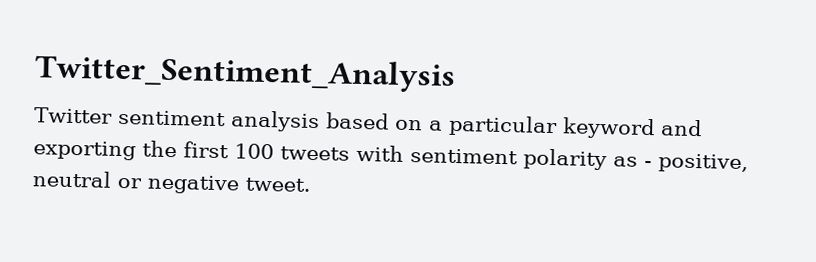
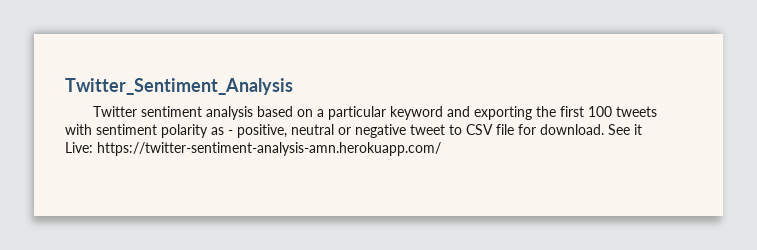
- Twitter sentiment analysis based on a particular keyword and exporting the first 100 tweets with sentiment polarity as - positive, neutral or negative tweet.
+ Twitter sentiment analysis based on a particular keyword and exporting the first 100 tweets with sentiment polarity as - positive, neutral or negative tweet to CSV file for download. See it Live: https://twitter-sentiment-analysis-amn.herokuapp.com/

